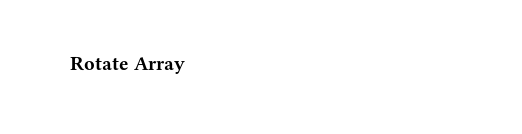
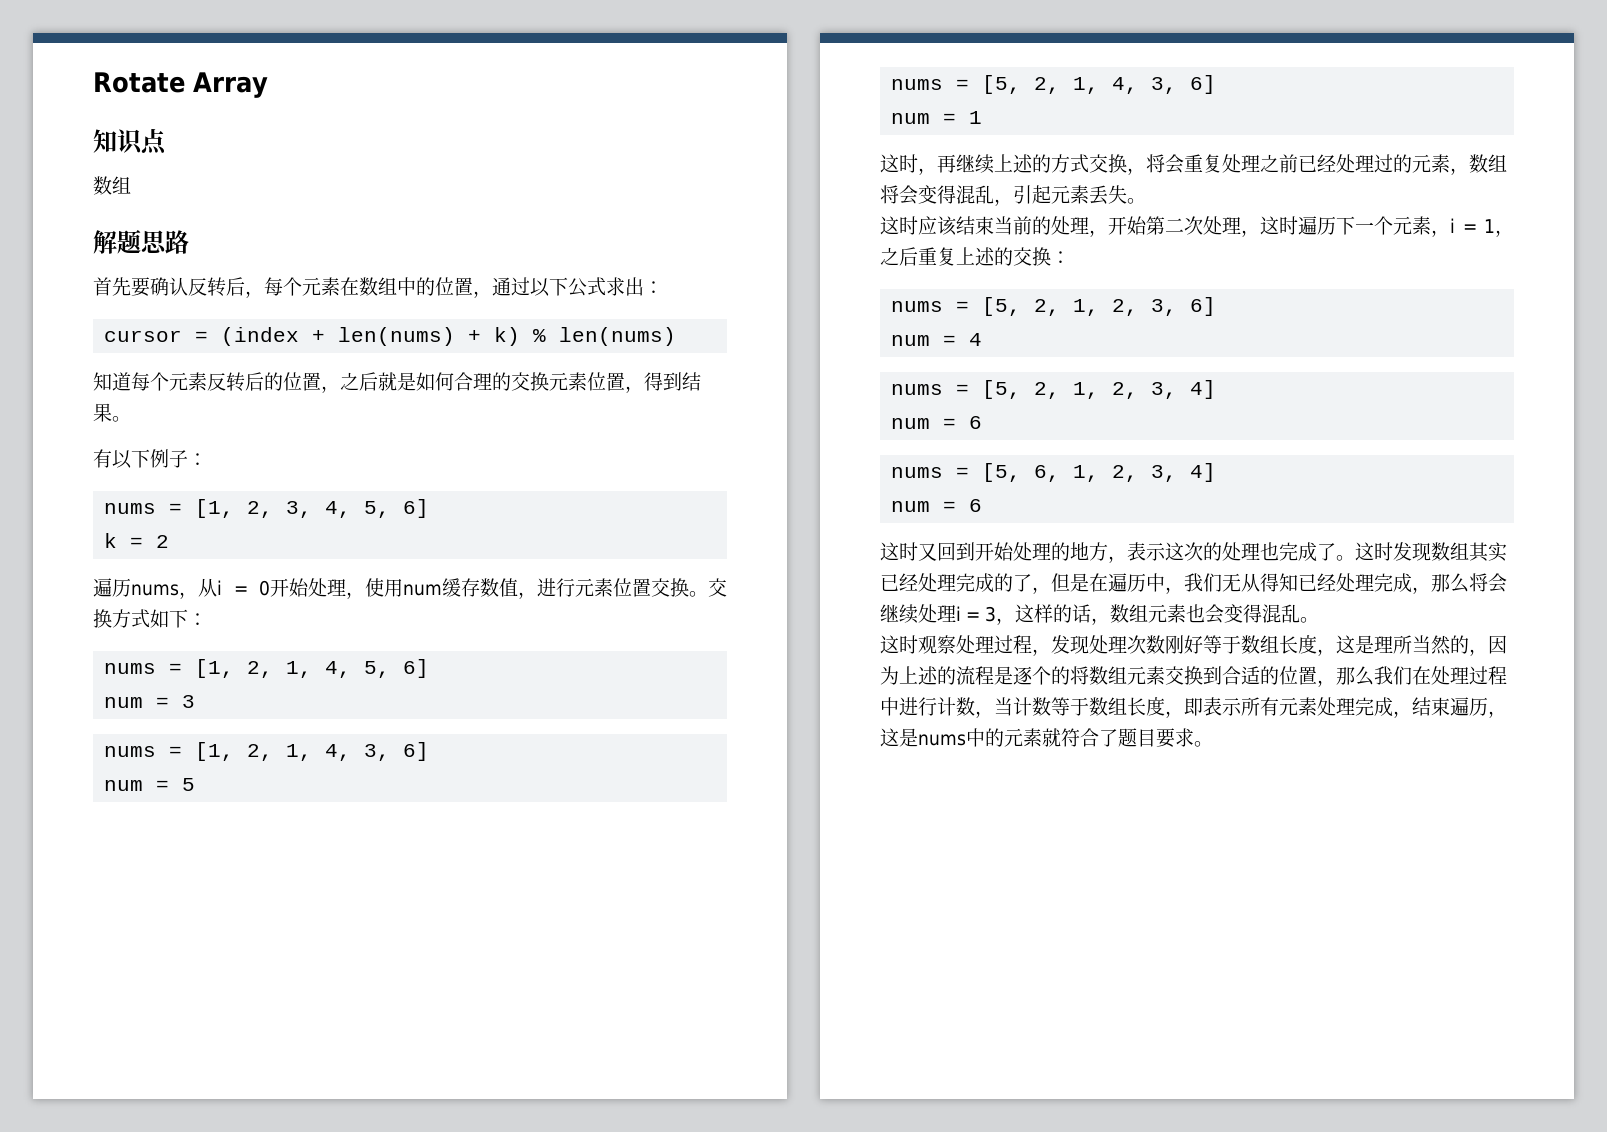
+ 知识点
+ 数组
+ 解题思路
+ 首先要确认反转后，每个元素在数组中的位置，通过以下公式求出：
+ cursor = (index + len(nums) + k) % len(nums)
+ 知道每个元素反转后的位置，之后就是如何合理的交换元素位置，得到结果。
+ 有以下例子：
+ nums = [1, 2, 3, 4, 5, 6]
+ k = 2
+ 遍历nums，从i = 0开始处理，使用num缓存数值，进行元素位置交换。交换方式如下：
+ nums = [1, 2, 1, 4, 5, 6]
+ num = 3
+ nums = [1, 2, 1, 4, 3, 6]
+ num = 5
+ nums = [5, 2, 1, 4, 3, 6]
+ num = 1
+ 这时，再继续上述的方式交换，将会重复处理之前已经处理过的元素，数组将会变得混乱，引起元素丢失。
+ 这时应该结束当前的处理，开始第二次处理，这时遍历下一个元素，i = 1，之后重复上述的交换：
+ nums = [5, 2, 1, 2, 3, 6]
+ num = 4
+ nums = [5, 2, 1, 2, 3, 4]
+ num = 6
+ nums = [5, 6, 1, 2, 3, 4]
+ num = 6
+ 这时又回到开始处理的地方，表示这次的处理也完成了。这时发现数组其实已经处理完成的了，但是在遍历中，我们无从得知已经处理完成，那么将会继续处理i = 3，这样的话，数组元素也会变得混乱。
+ 这时观察处理过程，发现处理次数刚好等于数组长度，这是理所当然的，因为上述的流程是逐个的将数组元素交换到合适的位置，那么我们在处理过程中进行计数，当计数等于数组长度，即表示所有元素处理完成，结束遍历，这是nums中的元素就符合了题目要求。

